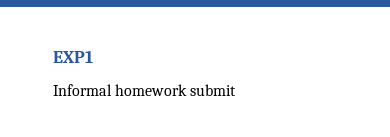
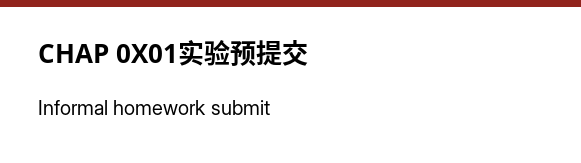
- EXP1
+ CHAP 0X01实验预提交

